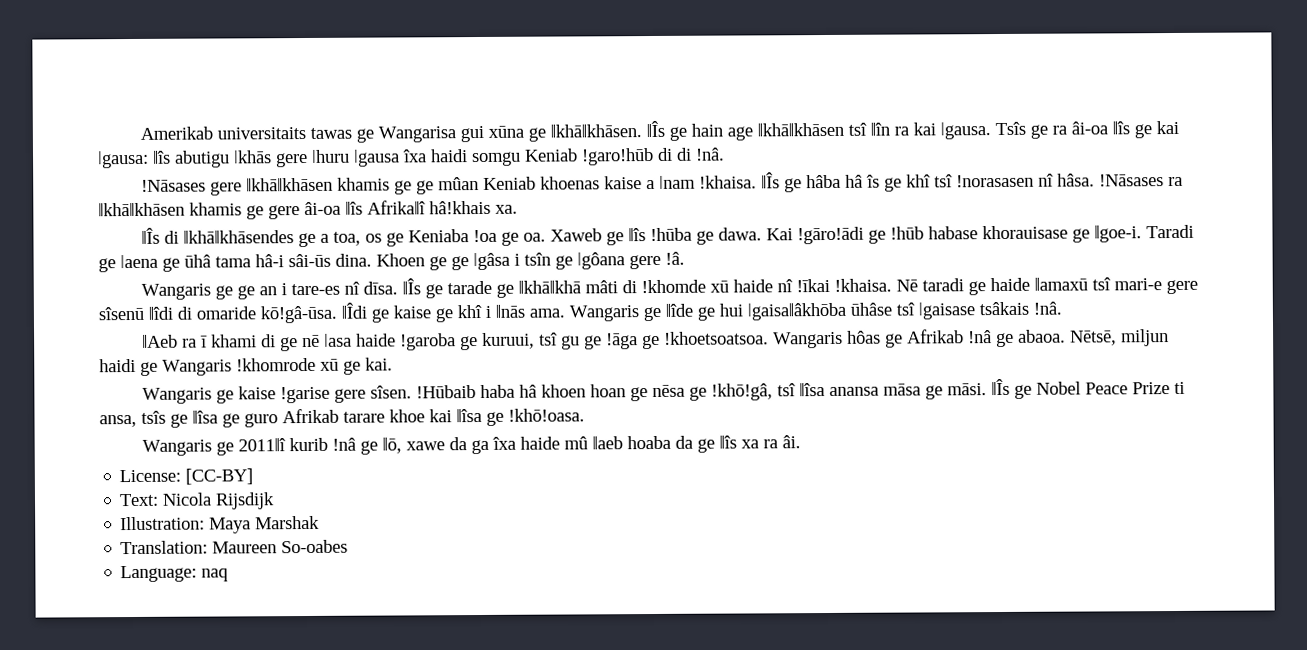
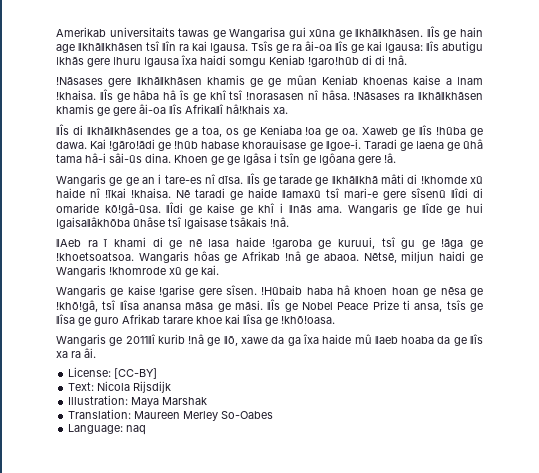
- Translation: Maureen So-oabes
+ Translation: Maureen Merley So-Oabes

